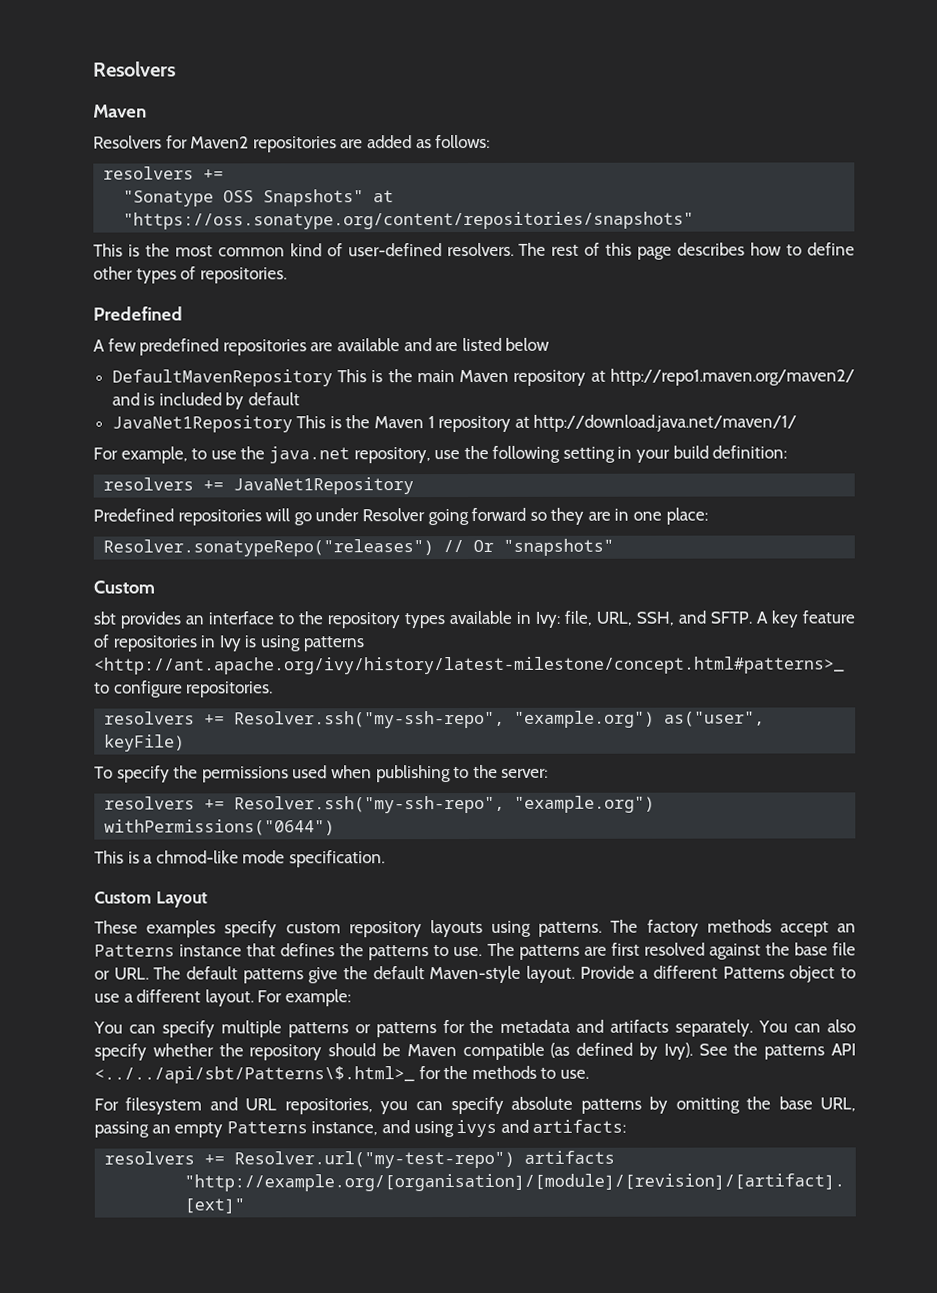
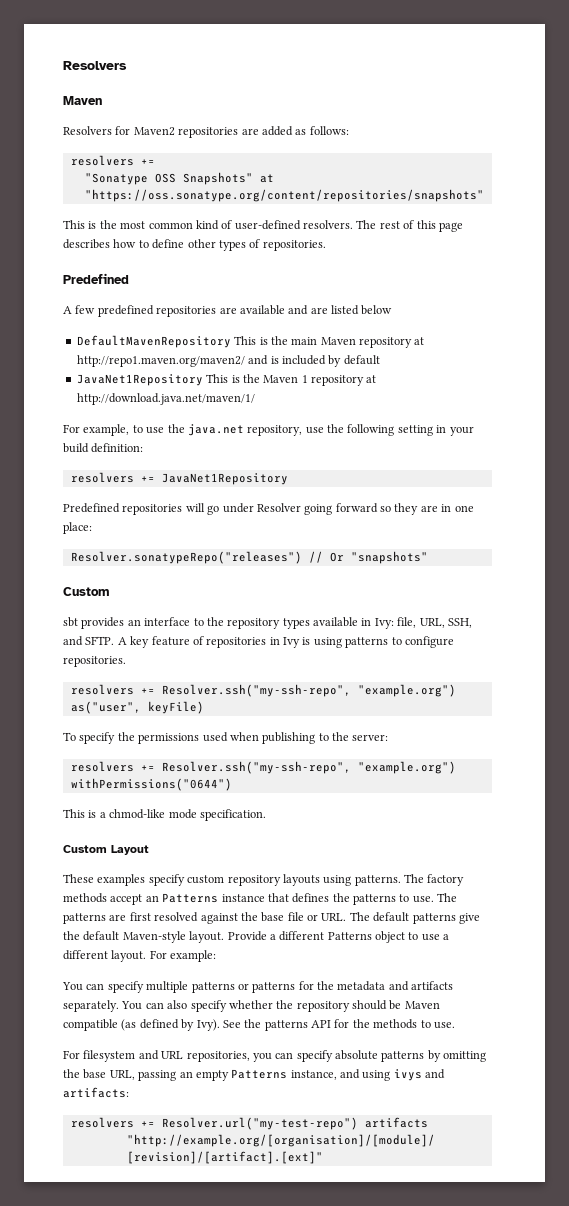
- A key feature of repositories in Ivy is using patterns <http://ant.apache.org/ivy/history/latest-milestone/concept.html#patterns>_ to configure repositories.
+ A key feature of repositories in Ivy is using patterns to configure repositories.
- See the patterns API <../../api/sbt/Patterns\$.html>_ for the methods to use.
+ See the patterns API for the methods to use.

